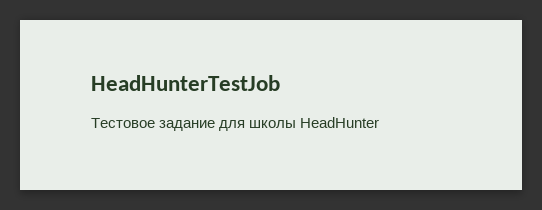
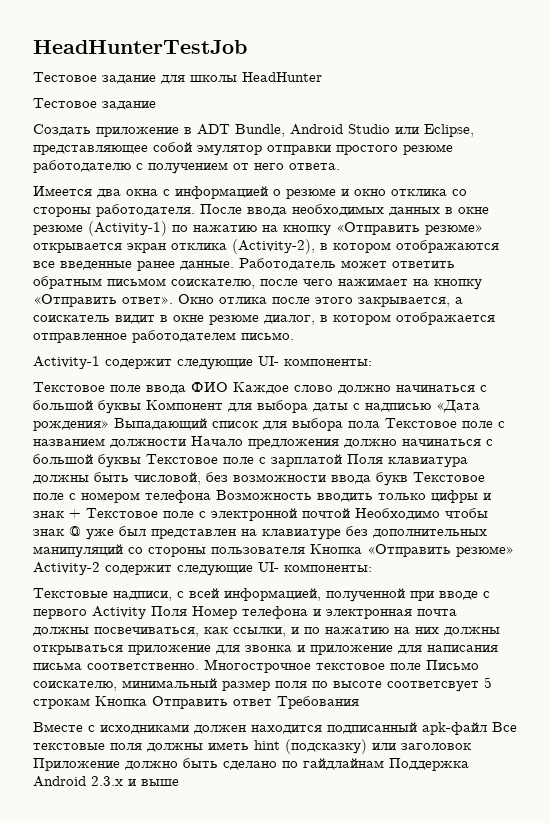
  Тестовое задание для школы HeadHunter
+ Тестовое задание
+ Создать приложение в ADT Bundle, Android Studio или Eclipse, представляющее собой эмулятор отправки простого резюме работодателю с получением от него ответа.
+ Имеется два окна с информацией о резюме и окно отклика со стороны работодателя. После ввода необходимых данных в окне резюме (Activity-1) по нажатию на кнопку «Отправить резюме» открывается экран отклика (Activity-2), в котором отображаются все введенные ранее данные. Работодатель может ответить обратным письмом соискателю, после чего нажимает на кнопку «Отправить ответ». Окно отлика после этого закрывается, а соискатель видит в окне резюме диалог, в котором отображается отправленное работодателем письмо.
+ Activity-1 содержит следующие UI- компоненты:
+ Текстовое поле ввода ФИО Каждое слово должно начинаться с большой буквы Компонент для выбора даты с надписью «Дата рождения» Выпадающий список для выбора пола Текстовое поле с названием должности Начало предложения должно начинаться с большой буквы Текстовое поле с зарплатой Поля клавиатура должны быть числовой, без возможности ввода букв Текстовое поле с номером телефона Возможность вводить только цифры и знак + Текстовое поле с электронной почтой Необходимо чтобы знак @ уже был представлен на клавиатуре без дополнительных манипуляций со стороны пользователя Кнопка «Отправить резюме» Activity-2 содержит следующие UI- компоненты:
+ Текстовые надписи, с всей информацией, полученной при вводе с первого Activity Поля Номер телефона и электронная почта должны посвечиваться, как ссылки, и по нажатию на них должны открываться приложение для звонка и приложение для написания письма соответственно. Многострочное текстовое поле Письмо соискателю, минимальный размер поля по высоте соответсвует 5 строкам Кнопка Отправить ответ Требования
+ Вместе с исходниками должен находится подписанный apk-файл Все текстовые поля должны иметь hint (подсказку) или заголовок Приложение должно быть сделано по гайдлайнам Поддержка Android 2.3.x и выше

